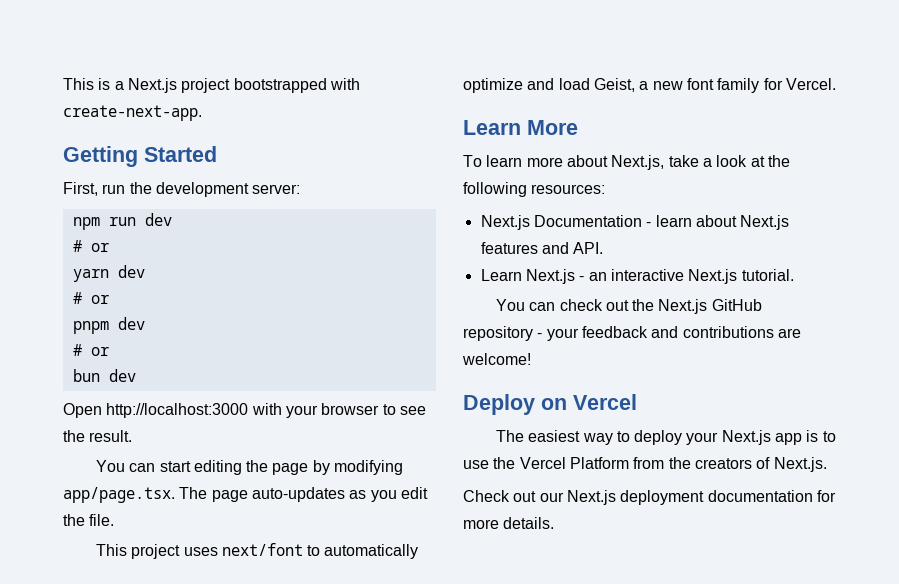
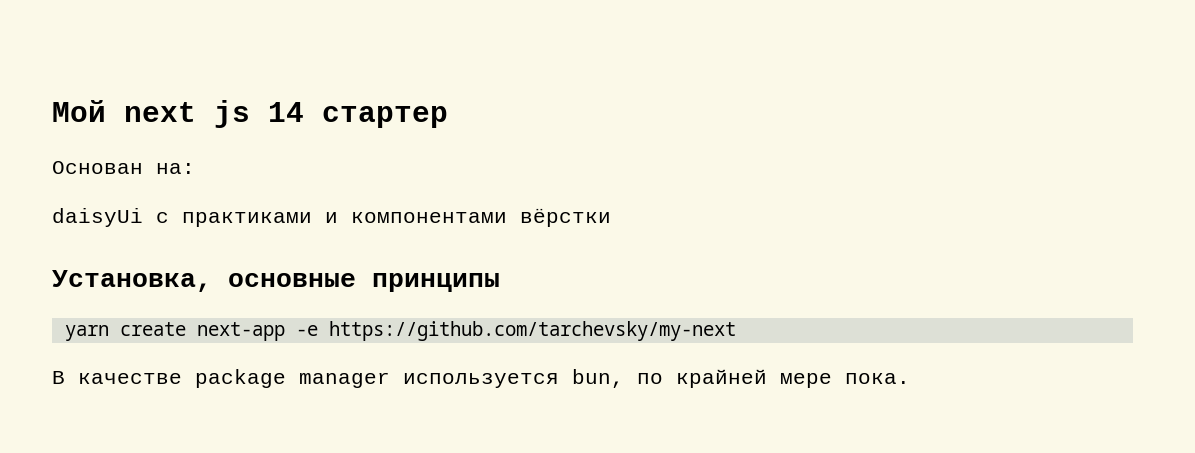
- This is a Next.js project bootstrapped with create-next-app.
- Getting Started
- First, run the development server:
- npm run dev
- # or
- yarn dev
- # or
- pnpm dev
- # or
- bun dev
- Open http://localhost:3000 with your browser to see the result.
- You can start editing the page by modifying app/page.tsx. The page auto-updates as you edit the file.
- This project uses next/font to automatically optimize and load Geist, a new font family for Vercel.
- Learn More
- To learn more about Next.js, take a look at the following resources:
- Next.js Documentation - learn about Next.js features and API.
- Learn Next.js - an interactive Next.js tutorial.
- You can check out the Next.js GitHub repository - your feedback and contributions are welcome!
- Deploy on Vercel
- The easiest way to deploy your Next.js app is to use the Vercel Platform from the creators of Next.js.
- Check out our Next.js deployment documentation for more details.
+ Мой next js 14 стартер
+ Основан на:
+ daisyUi с практиками и компонентами вёрстки
+ Установка, основные принципы
+ yarn create next-app -e https://github.com/tarchevsky/my-next
+ В качестве package manager используется bun, по крайней мере пока.

